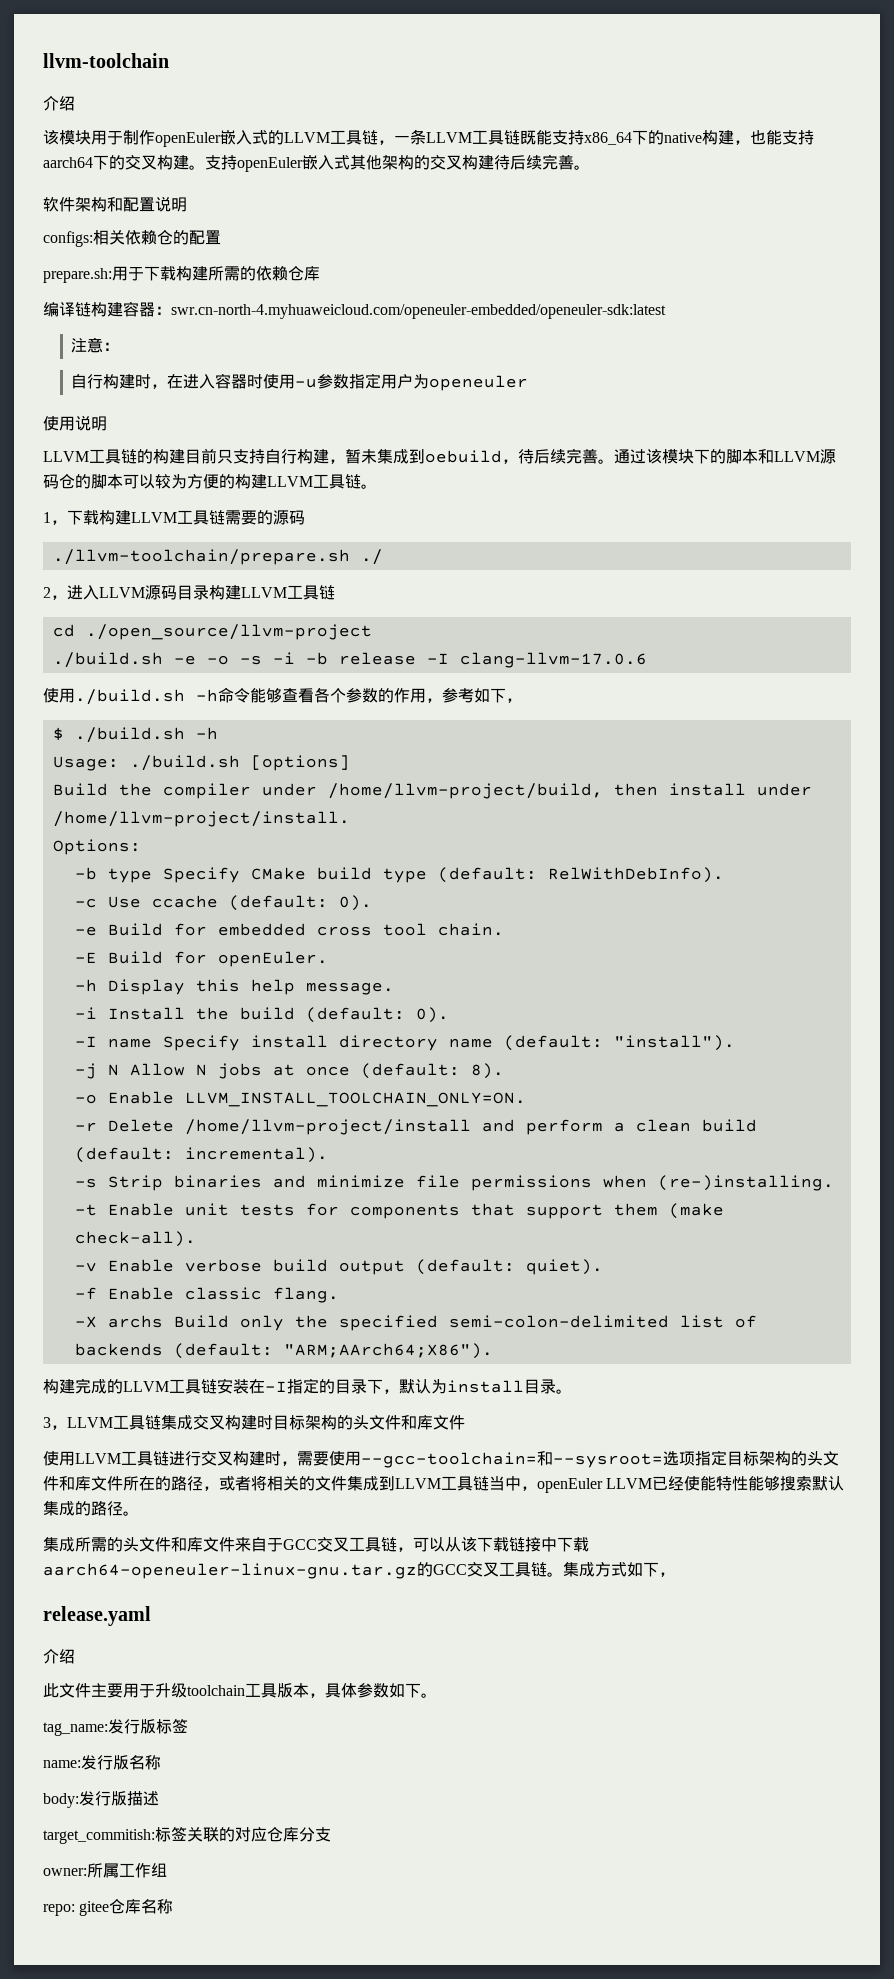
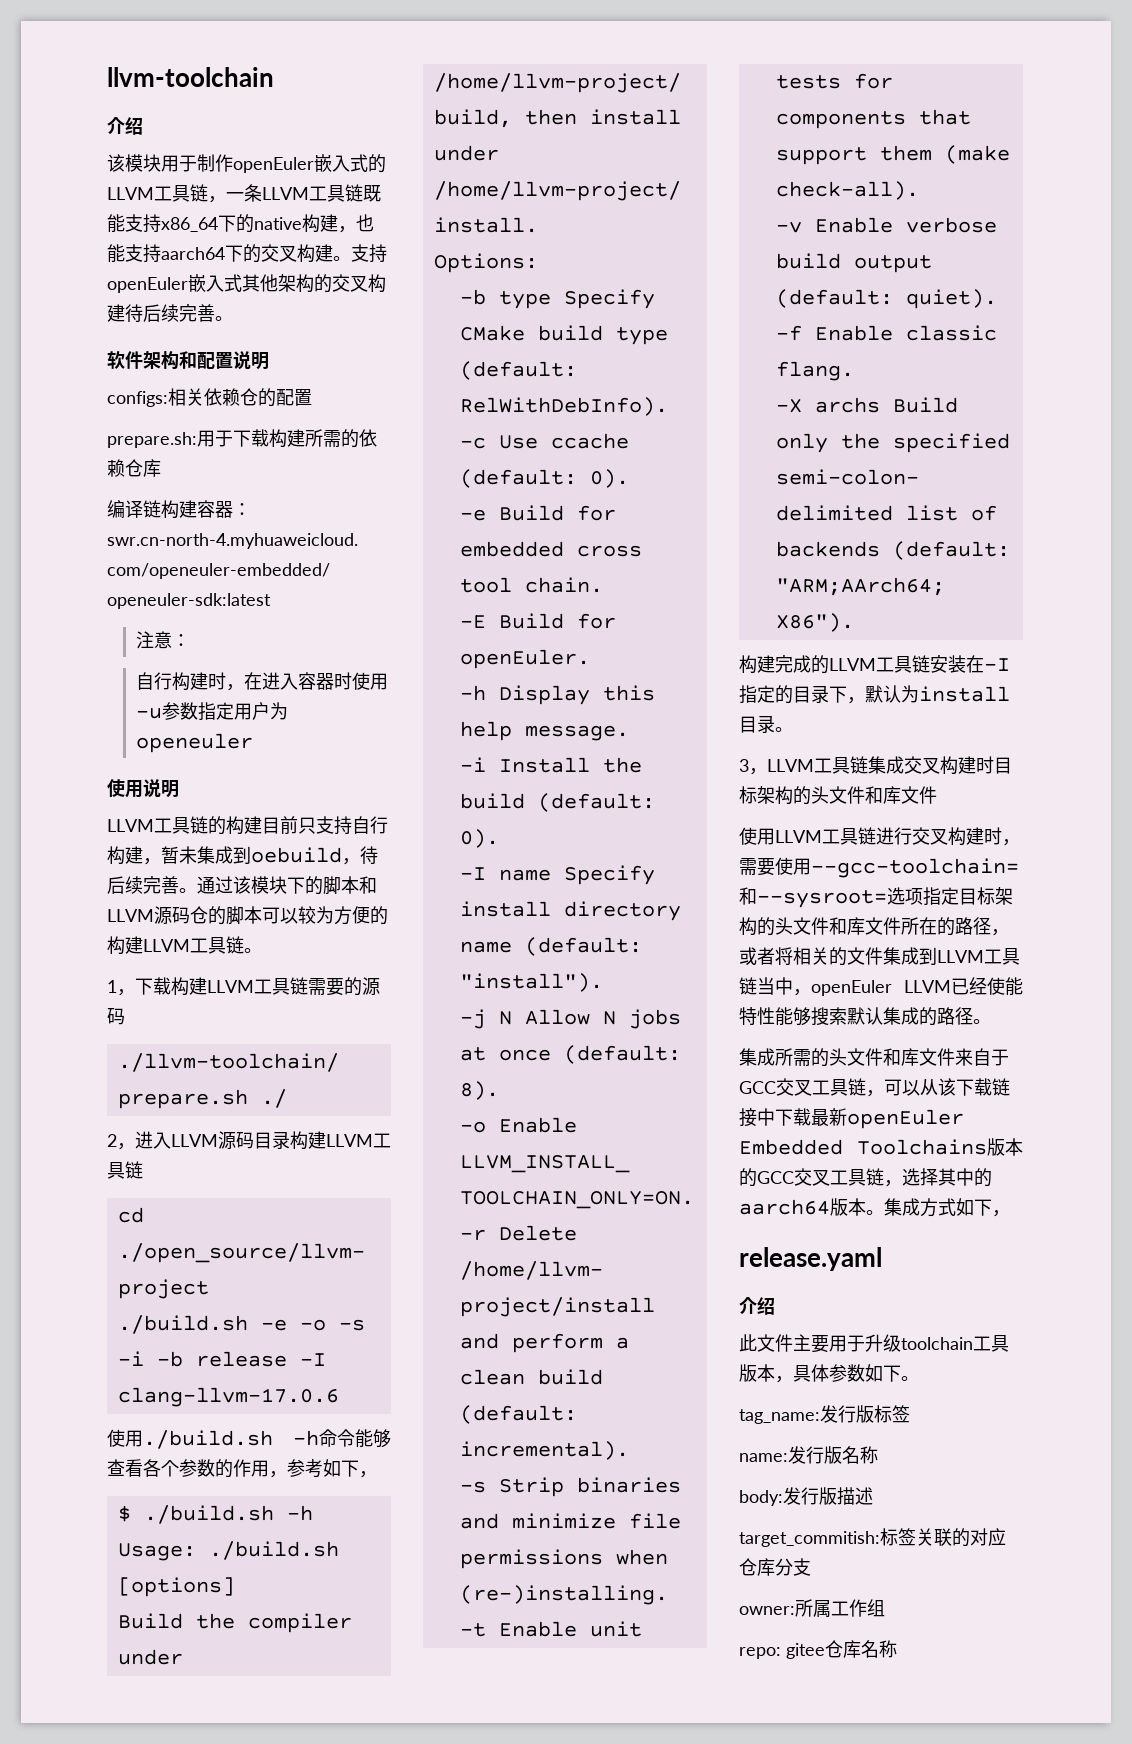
- 集成所需的头文件和库文件来自于GCC交叉工具链，可以从该下载链接中下载aarch64-openeuler-linux-gnu.tar.gz的GCC交叉工具链。
+ 集成所需的头文件和库文件来自于GCC交叉工具链，可以从该下载链接中下载最新openEuler Embedded Toolchains版本的GCC交叉工具链，选择其中的aarch64版本。

